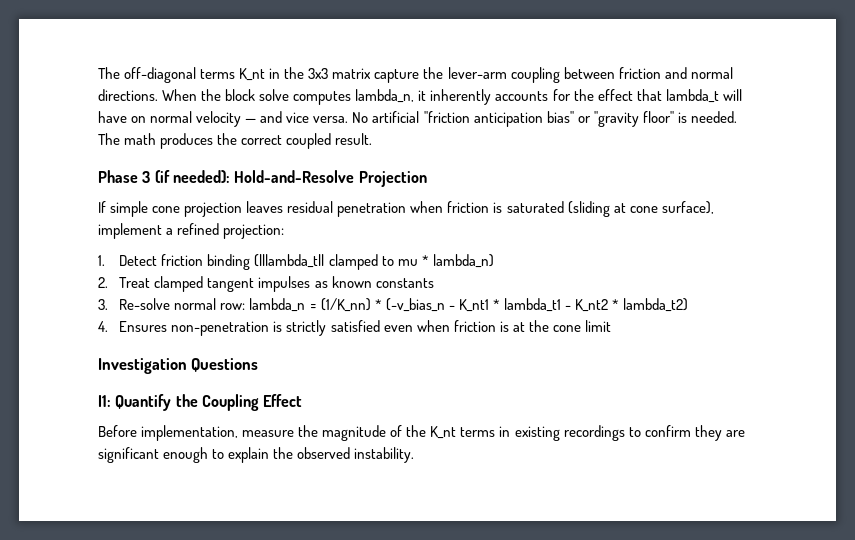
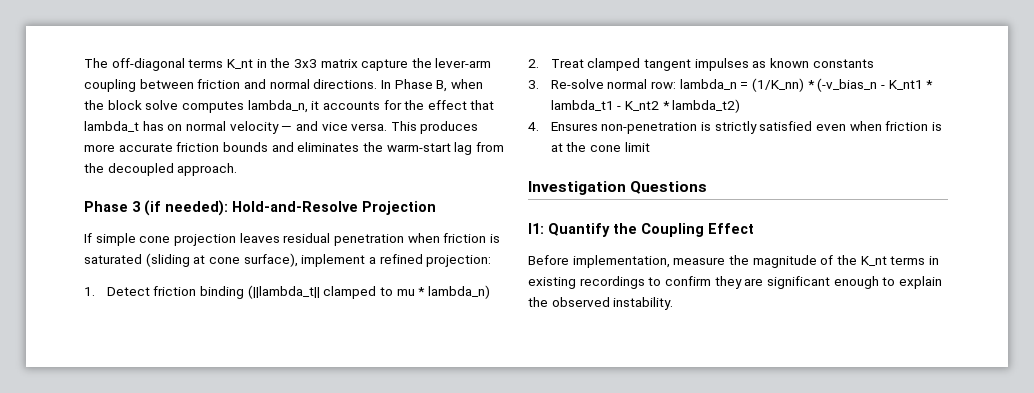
- When the block solve computes lambda_n, it inherently accounts for the effect that lambda_t will have on normal velocity — and vice versa.
+ In Phase B, when the block solve computes lambda_n, it accounts for the effect that lambda_t has on normal velocity — and vice versa.
- No artificial "friction anticipation bias" or "gravity floor" is needed. The math produces the correct coupled result.
+ This produces more accurate friction bounds and eliminates the warm-start lag from the decoupled approach.

